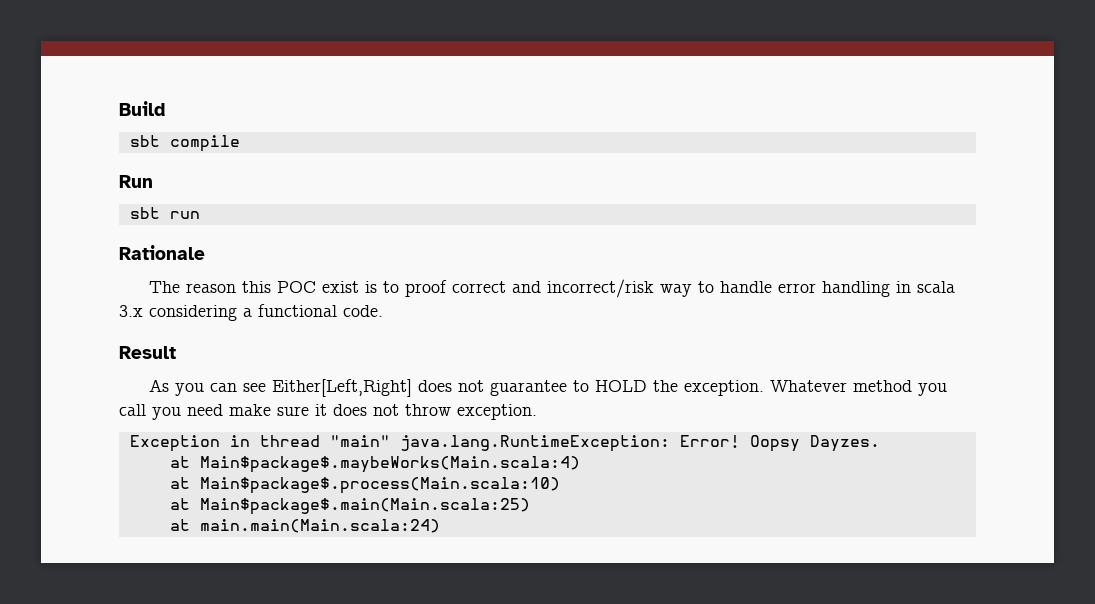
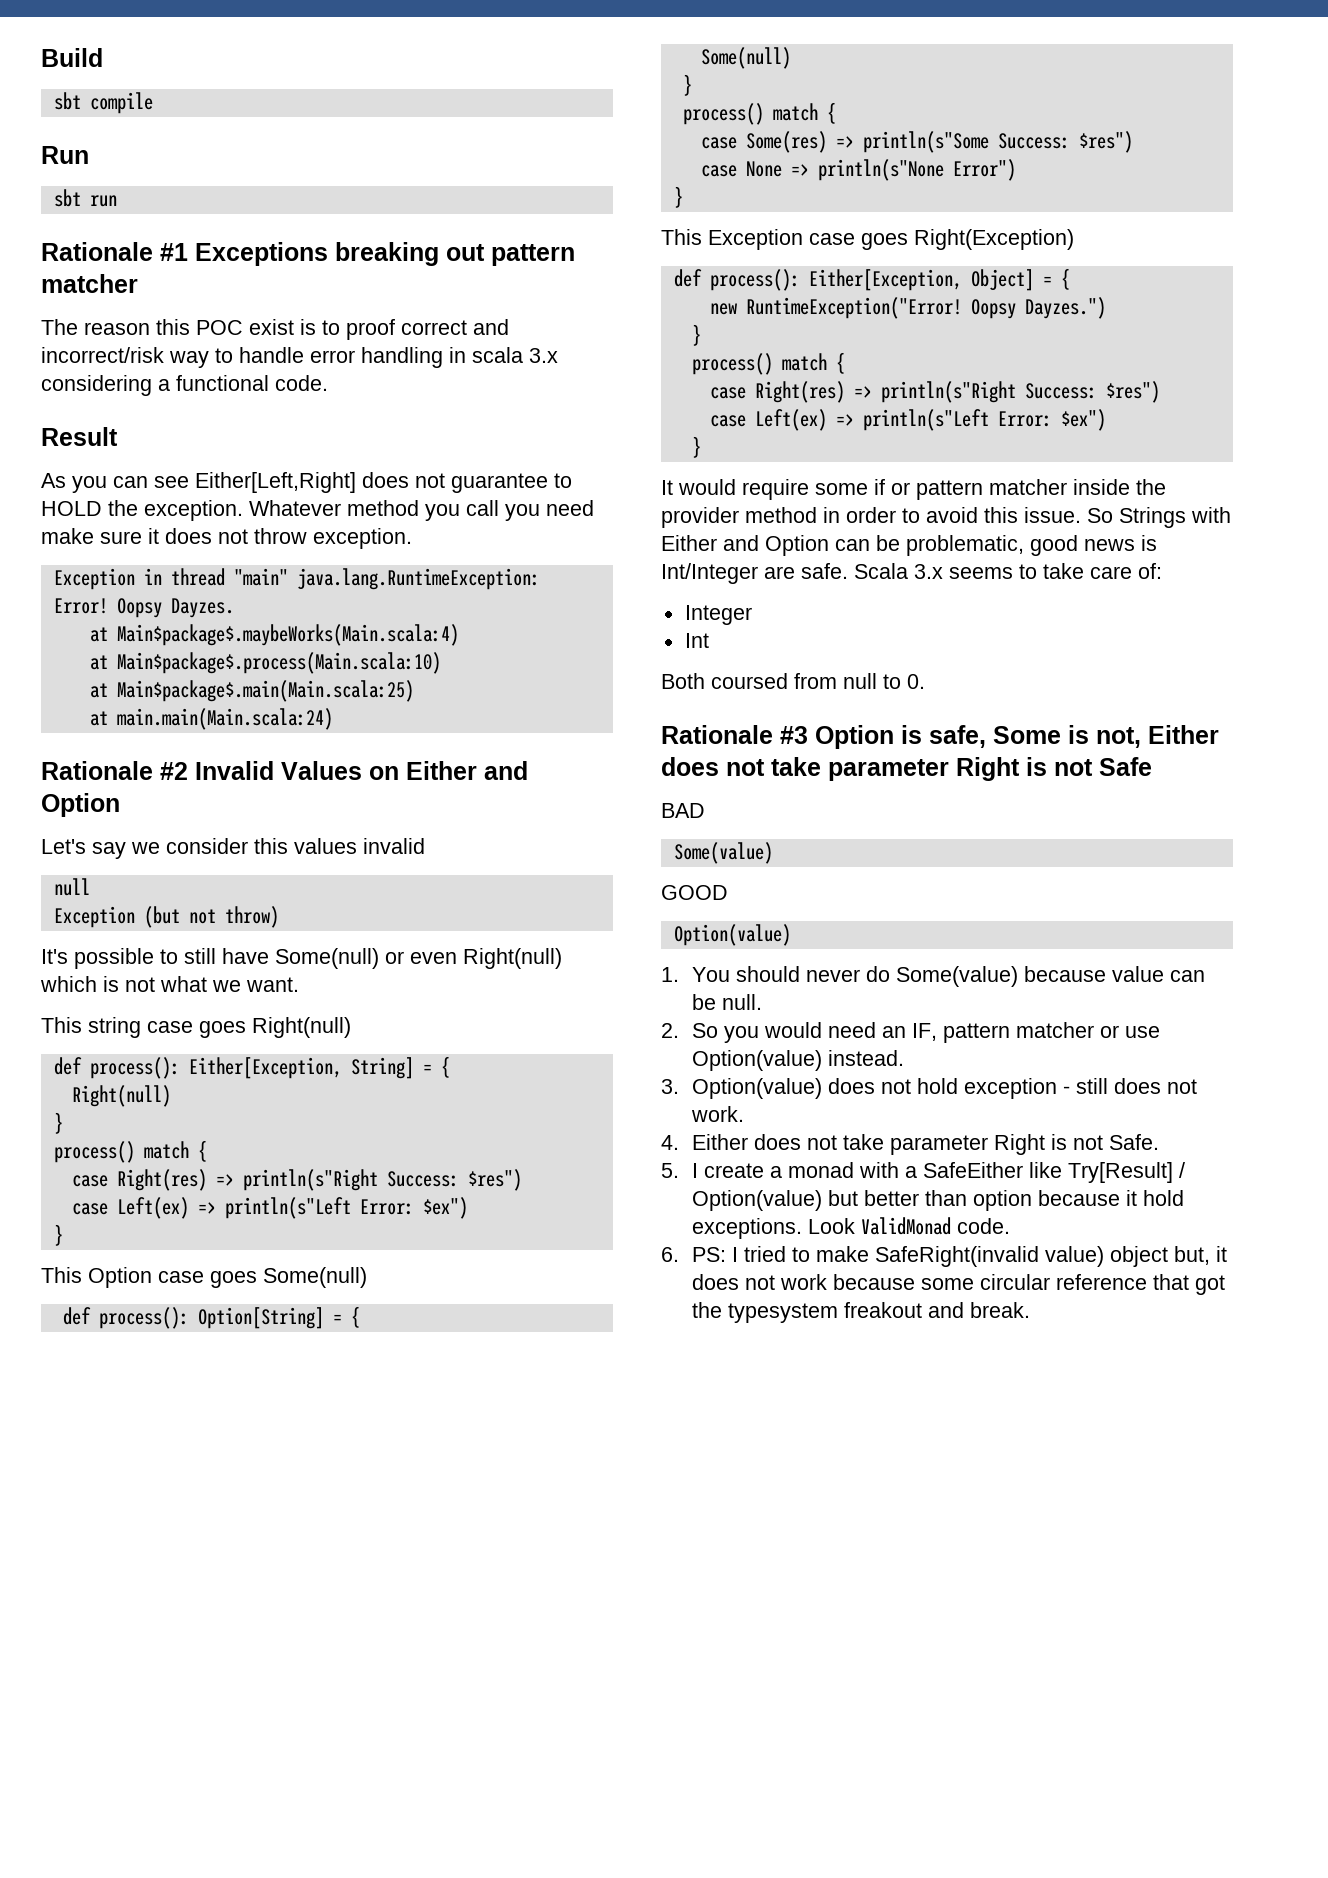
- Rationale
+ Rationale #1 Exceptions breaking out pattern matcher
+ Rationale #2 Invalid Values on Either and Option
+ Let's say we consider this values invalid
+ null
+ Exception (but not throw)
+ It's possible to still have Some(null) or even Right(null) which is not what we want.
+ This string case goes Right(null)
+ def process(): Either[Exception, String] = {
+ Right(null)
+ }
+ process() match {
+ case Right(res) => println(s"Right Success: $res")
+ case Left(ex) => println(s"Left Error: $ex")
+ }
+ This Option case goes Some(null)
+ def process(): Option[String] = {
+ Some(null)
+ }
+ process() match {
+ case Some(res) => println(s"Some Success: $res")
+ case None => println(s"None Error")
+ }
+ This Exception case goes Right(Exception)
+ def process(): Either[Exception, Object] = {
+ new RuntimeException("Error! Oopsy Dayzes.")
+ }
+ process() match {
+ case Right(res) => println(s"Right Success: $res")
+ case Left(ex) => println(s"Left Error: $ex")
+ }
+ It would require some if or pattern matcher inside the provider method in order to avoid this issue. So Strings with Either and Option can be problematic, good news is Int/Integer are safe. Scala 3.x seems to take care of:
+ Integer
+ Int
+ Both coursed from null to 0.
+ Rationale #3 Option is safe, Some is not, Either does not take parameter Right is not Safe
+ BAD
+ Some(value)
+ GOOD
+ Option(value)
+ 1. You should never do Some(value) because value can be null.
+ 2. So you would need an IF, pattern matcher or use Option(value) instead.
+ 3. Option(value) does not hold exception - still does not work.
+ 4. Either does not take parameter Right is not Safe.
+ 5. I create a monad with a SafeEither like Try[Result] / Option(value) but better than option because it hold exceptions. Look ValidMonad code.
+ 6. PS: I tried to make SafeRight(invalid value) object but, it does not work because some circular reference that got the typesystem freakout and break.

